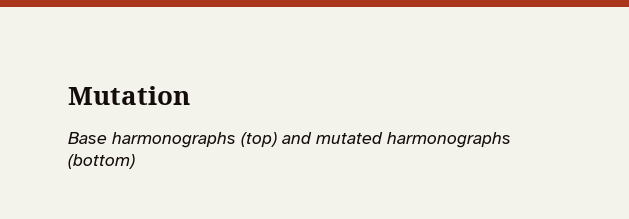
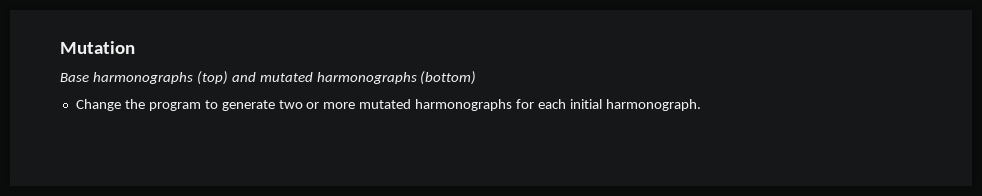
+ Change the program to generate two or more mutated harmonographs for each initial harmonograph.

